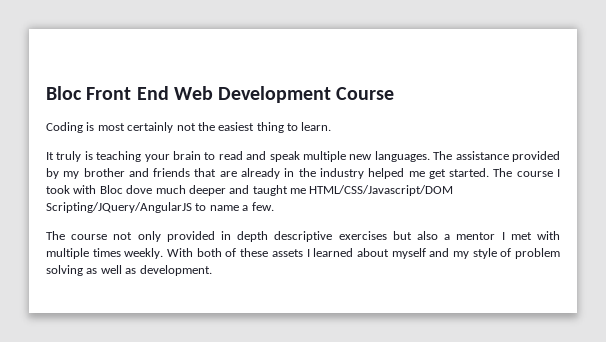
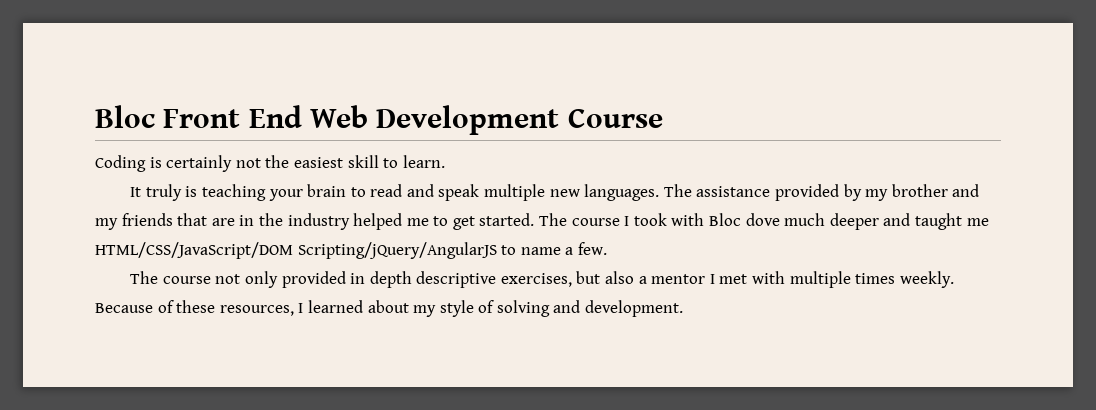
- Coding is most certainly not the easiest thing to learn.
+ Coding is certainly not the easiest skill to learn.
- The assistance provided by my brother and friends that are already in the industry helped me get started.
+ The assistance provided by my brother and my friends that are in the industry helped me to get started.
- The course I took with Bloc dove much deeper and taught me HTML/CSS/Javascript/DOM Scripting/JQuery/AngularJS to name a few.
+ The course I took with Bloc dove much deeper and taught me HTML/CSS/JavaScript/DOM Scripting/jQuery/AngularJS to name a few.
- The course not only provided in depth descriptive exercises but also a mentor I met with multiple times weekly.
+ The course not only provided in depth descriptive exercises, but also a mentor I met with multiple times weekly.
- With both of these assets I learned about myself and my style of problem solving as well as development.
+ Because of these resources, I learned about my style of solving and development.

